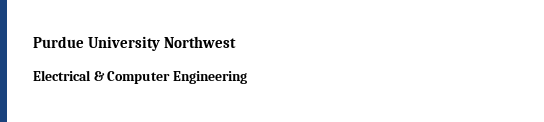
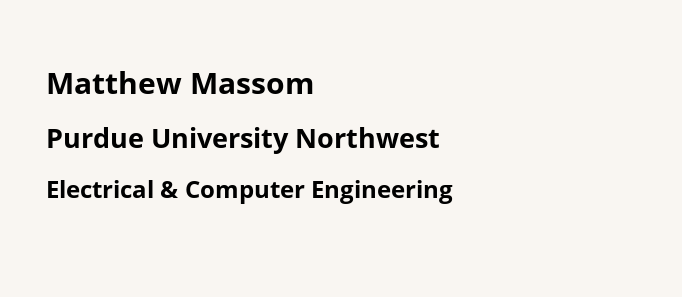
+ Matthew Massom

